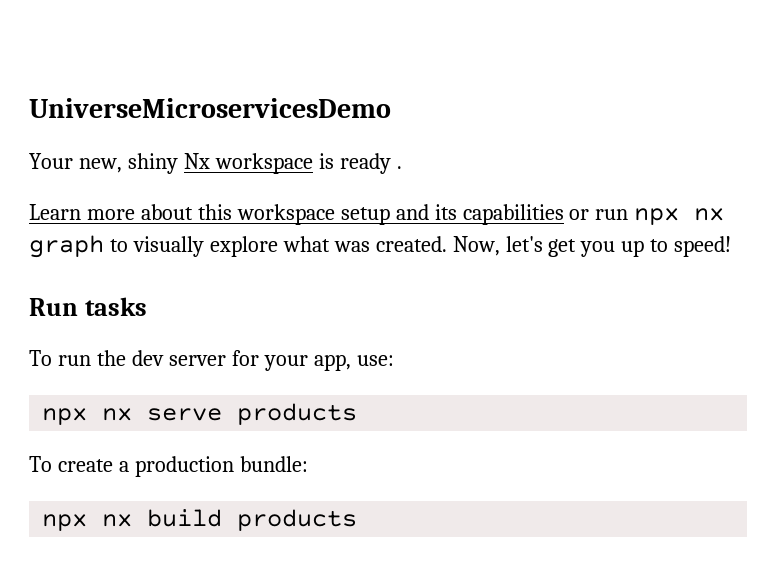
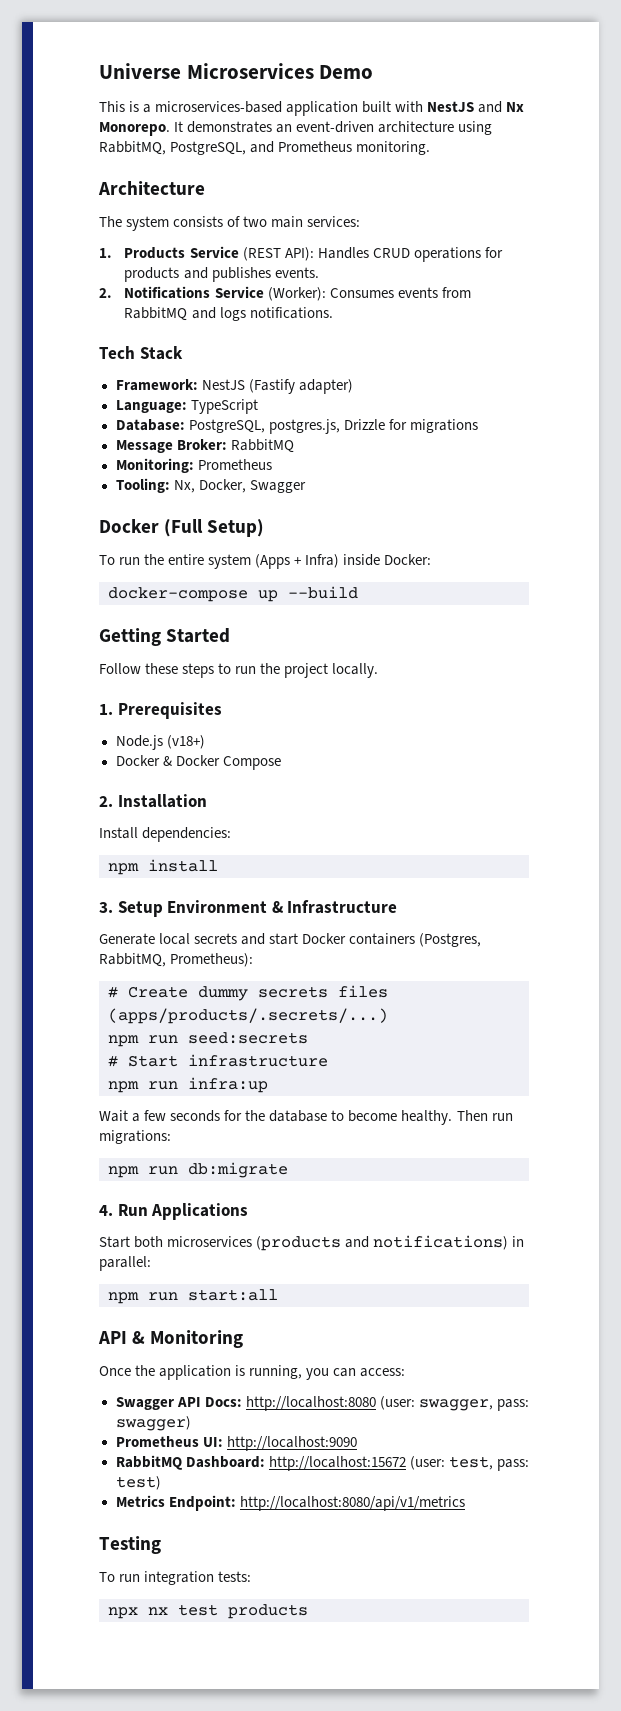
- UniverseMicroservicesDemo
- Your new, shiny Nx workspace is ready .
- Learn more about this workspace setup and its capabilities or run npx nx graph to visually explore what was created. Now, let's get you up to speed!
- Run tasks
- To run the dev server for your app, use:
- npx nx serve products
- To create a production bundle:
- npx nx build products
+ Universe Microservices Demo
+ This is a microservices-based application built with NestJS and Nx Monorepo. It demonstrates an event-driven architecture using RabbitMQ, PostgreSQL, and Prometheus monitoring.
+ Architecture
+ The system consists of two main services:
+ 1. Products Service (REST API): Handles CRUD operations for products and publishes events.
+ 2. Notifications Service (Worker): Consumes events from RabbitMQ and logs notifications.
+ Tech Stack
+ Framework: NestJS (Fastify adapter)
+ Language: TypeScript
+ Database: PostgreSQL, postgres.js, Drizzle for migrations
+ Message Broker: RabbitMQ
+ Monitoring: Prometheus
+ Tooling: Nx, Docker, Swagger
+ Docker (Full Setup)
+ To run the entire system (Apps + Infra) inside Docker:
+ docker-compose up --build
+ Getting Started
+ Follow these steps to run the project locally.
+ 1. Prerequisites
+ Node.js (v18+)
+ Docker & Docker Compose
+ 2. Installation
+ Install dependencies:
+ npm install
+ 3. Setup Environment & Infrastructure
+ Generate local secrets and start Docker containers (Postgres, RabbitMQ, Prometheus):
+ # Create dummy secrets files (apps/products/.secrets/...)
+ npm run seed:secrets
+ # Start infrastructure
+ npm run infra:up
+ Wait a few seconds for the database to become healthy. Then run migrations:
+ npm run db:migrate
+ 4. Run Applications
+ Start both microservices (products and notifications) in parallel:
+ npm run start:all
+ API & Monitoring
+ Once the application is running, you can access:
+ Swagger API Docs: http://localhost:8080 (user: swagger, pass: swagger)
+ Prometheus UI: http://localhost:9090
+ RabbitMQ Dashboard: http://localhost:15672 (user: test, pass: test)
+ Metrics Endpoint: http://localhost:8080/api/v1/metrics
+ Testing
+ To run integration tests:
+ npx nx test products

